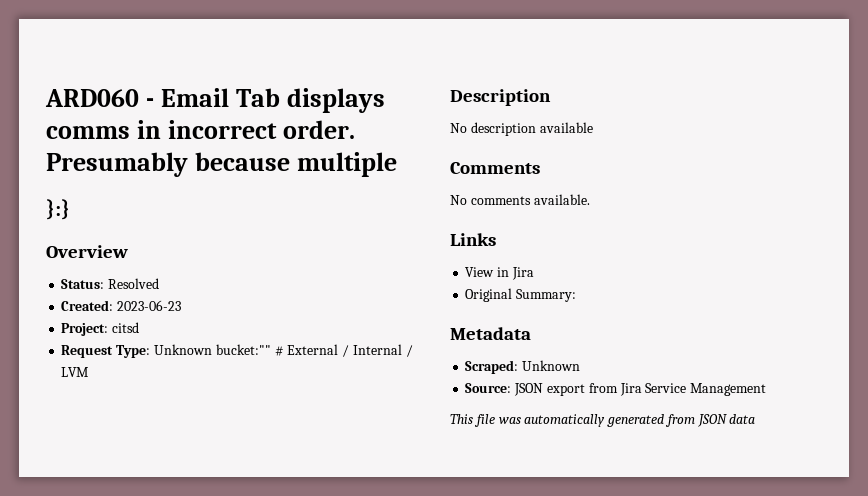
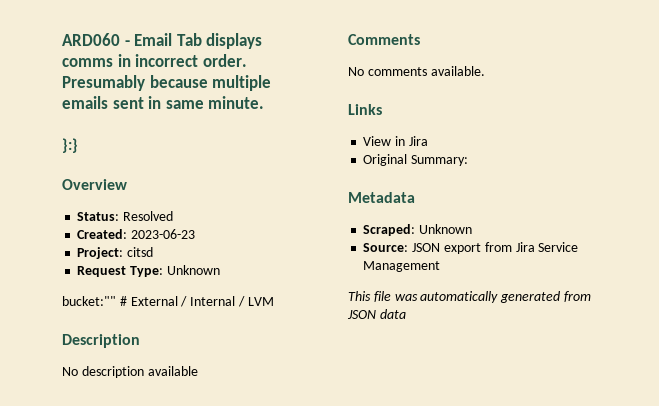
- Presumably because multiple
+ Presumably because multiple emails sent in same minute.
- Request Type: Unknown bucket:"" # External / Internal / LVM
+ Request Type: Unknown
+ bucket:"" # External / Internal / LVM

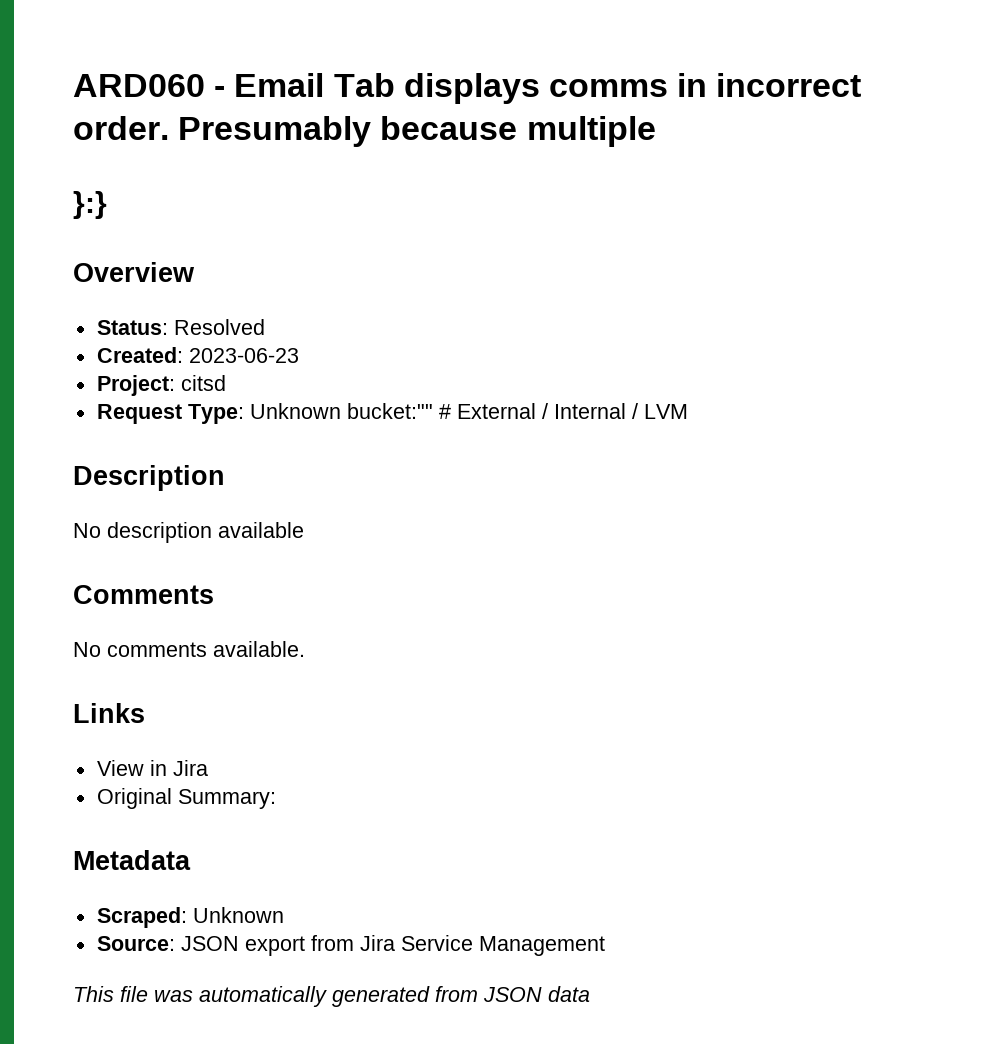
- Presumably because multiple emails sent in same minute.
+ Presumably because multiple
- Request Type: Unknown
- bucket:"" # External / Internal / LVM
+ Request Type: Unknown bucket:"" # External / Internal / LVM

